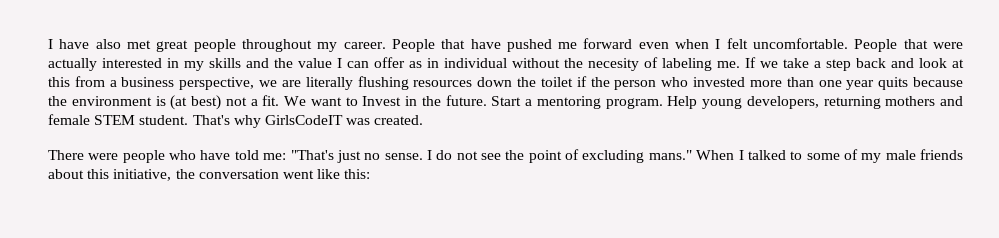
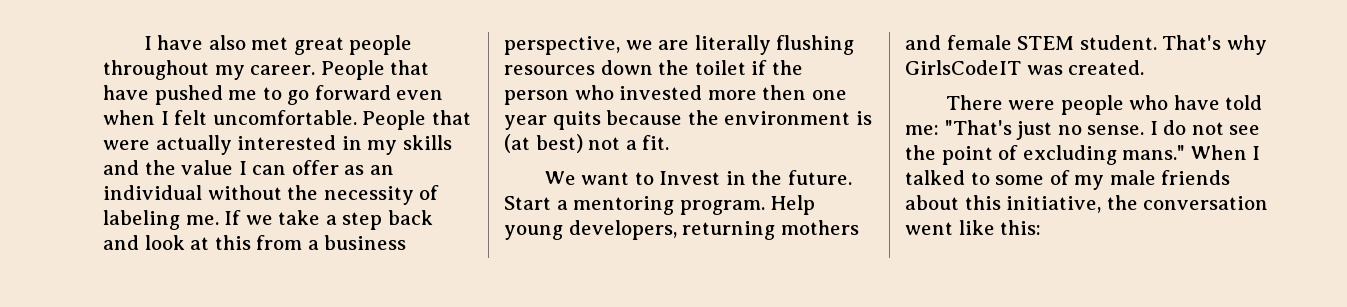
- People that have pushed me forward even when I felt uncomfortable.
+ People that have pushed me to go forward even when I felt uncomfortable.
- People that were actually interested in my skills and the value I can offer as in individual without the necesity of labeling me.
+ People that were actually interested in my skills and the value I can offer as an individual without the necessity of labeling me.
- If we take a step back and look at this from a business perspective, we are literally flushing resources down the toilet if the person who invested more than one year quits because the environment is (at best) not a fit. We want to Invest in the future.
+ If we take a step back and look at this from a business perspective, we are literally flushing resources down the toilet if the person who invested more then one year quits because the environment is (at best) not a fit.
+ We want to Invest in the future.

